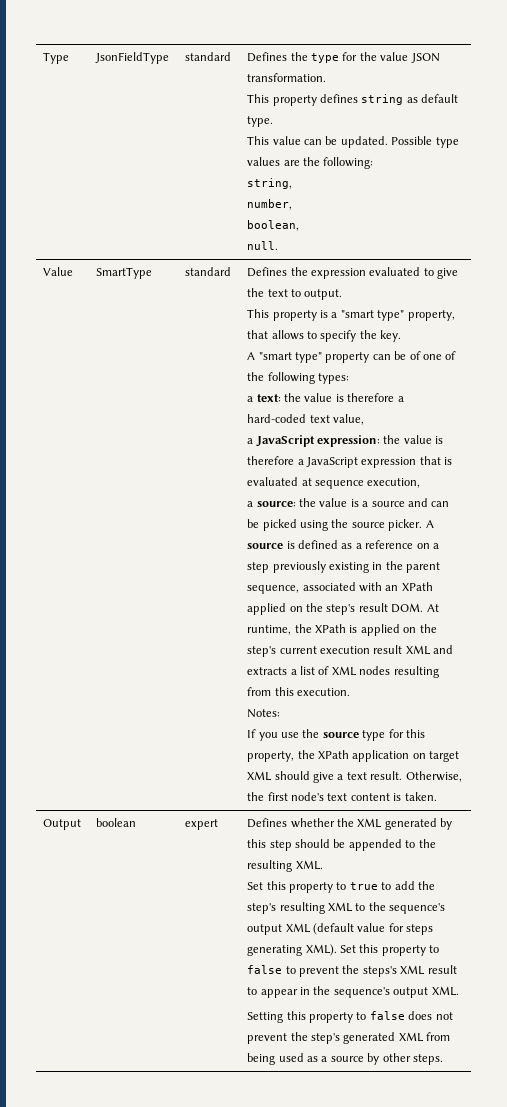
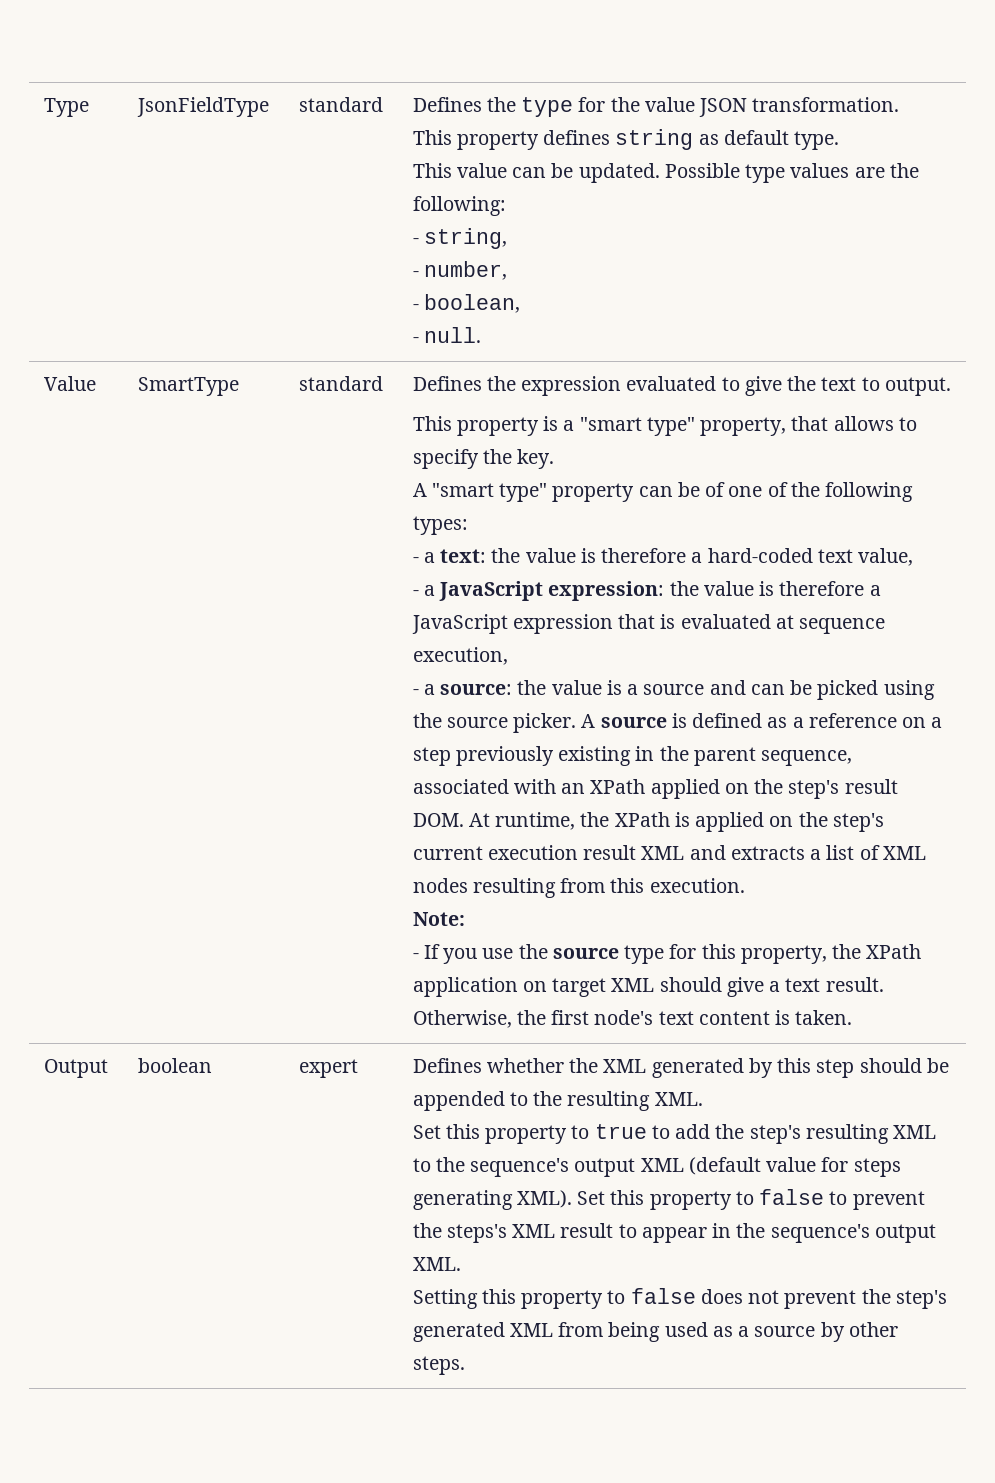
  Type | JsonFieldType | standard | Defines the type for the value JSON transformation.
  This property defines string as default type.
  This value can be updated. Possible type values are the following:
- string,
- number,
- boolean,
- null.
+ - string,
+ - number,
+ - boolean,
+ - null.
- a text: the value is therefore a hard-coded text value,
+ - a text: the value is therefore a hard-coded text value,
- a JavaScript expression: the value is therefore a JavaScript expression that is evaluated at sequence execution,
+ - a JavaScript expression: the value is therefore a JavaScript expression that is evaluated at sequence execution,
- a source: the value is a source and can be picked using the source picker.
+ - a source: the value is a source and can be picked using the source picker.
- Notes:
- If you use the source type for this property, the XPath application on target XML should give a text result.
+ Note:
+ - If you use the source type for this property, the XPath application on target XML should give a text result.

